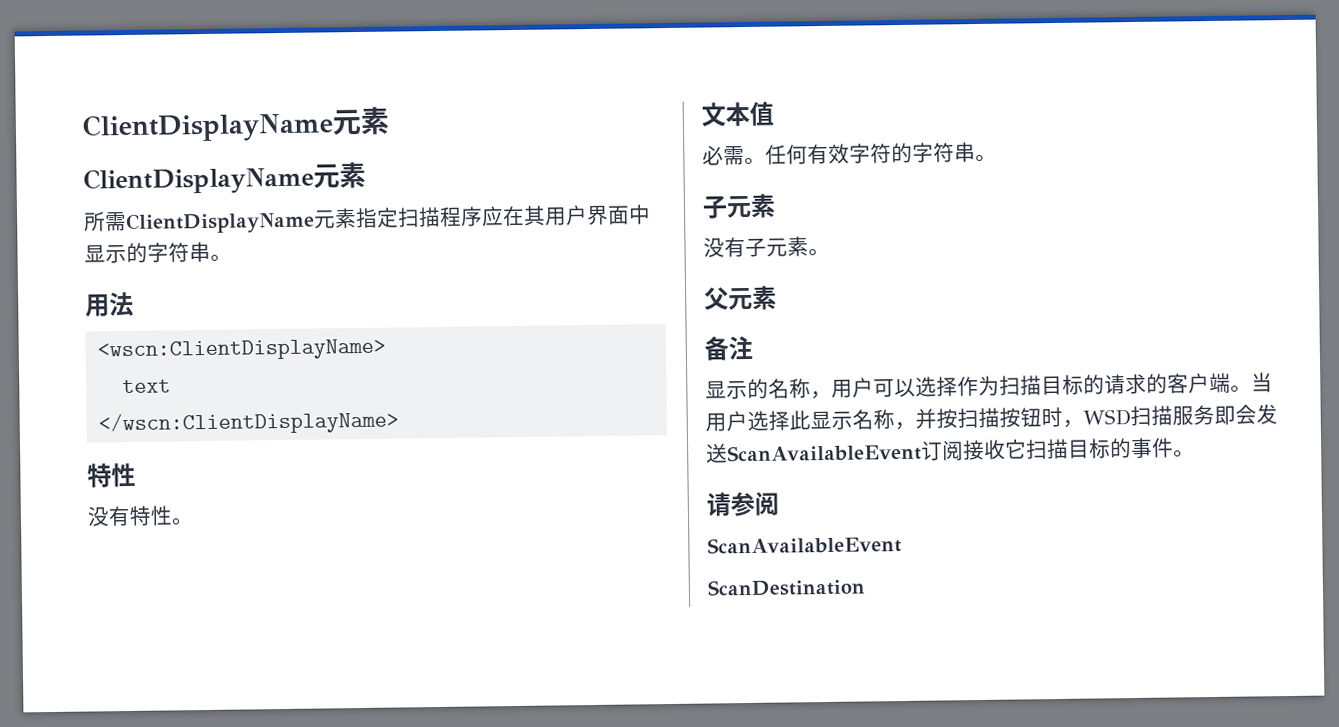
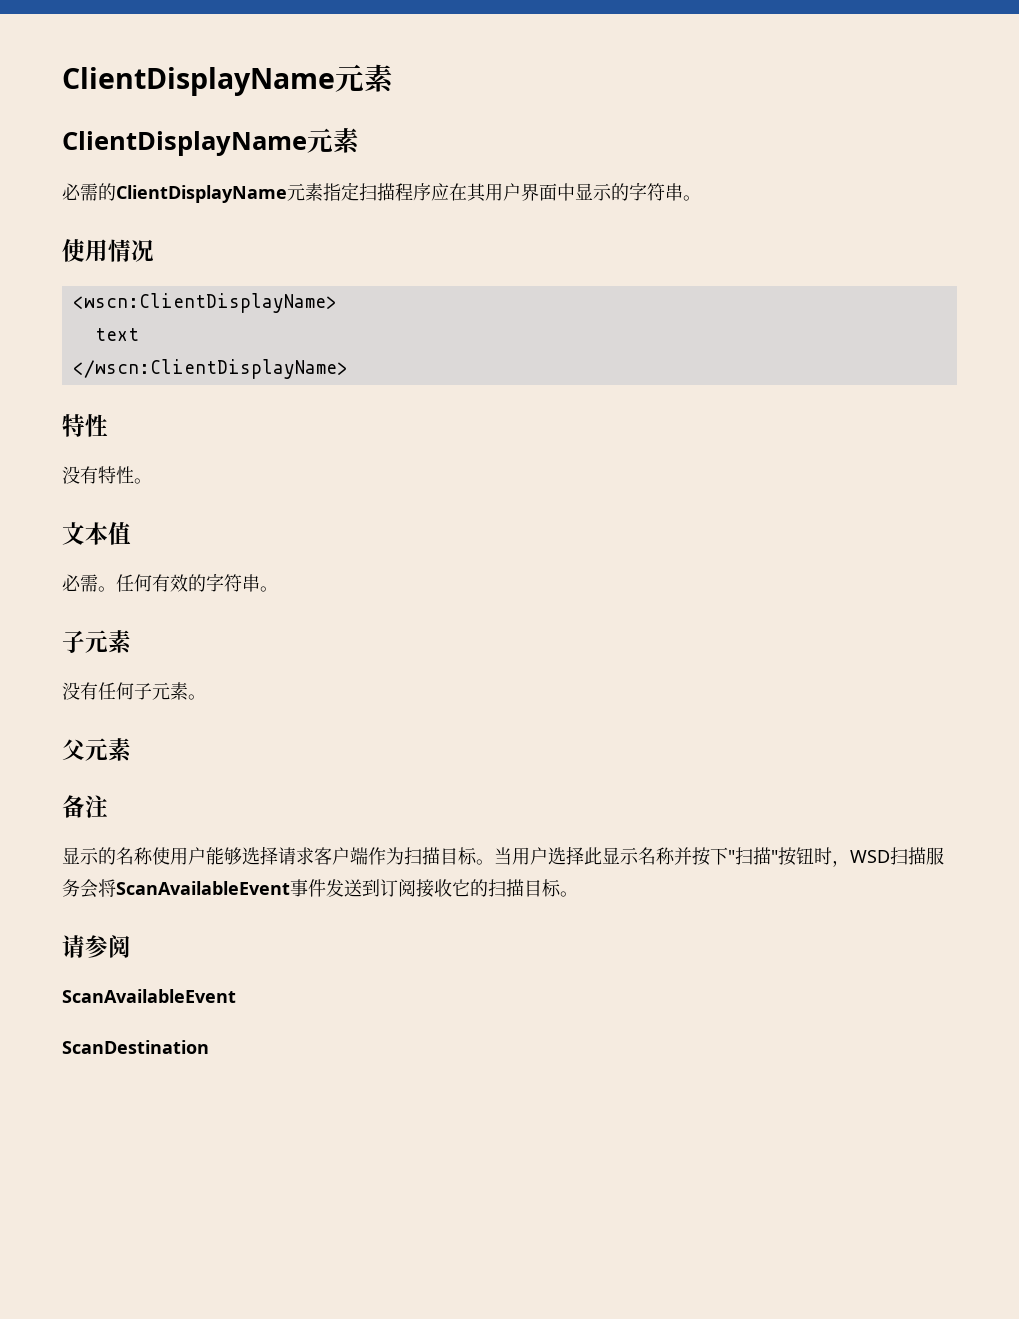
- 所需ClientDisplayName元素指定扫描程序应在其用户界面中显示的字符串。
+ 必需的ClientDisplayName元素指定扫描程序应在其用户界面中显示的字符串。
- 用法
+ 使用情况
- 任何有效字符的字符串。
+ 任何有效的字符串。
- 没有子元素。
+ 没有任何子元素。
- 显示的名称，用户可以选择作为扫描目标的请求的客户端。
+ 显示的名称使用户能够选择请求客户端作为扫描目标。
- 当用户选择此显示名称，并按扫描按钮时，WSD扫描服务即会发送ScanAvailableEvent订阅接收它扫描目标的事件。
+ 当用户选择此显示名称并按下"扫描"按钮时，WSD扫描服务会将ScanAvailableEvent事件发送到订阅接收它的扫描目标。

